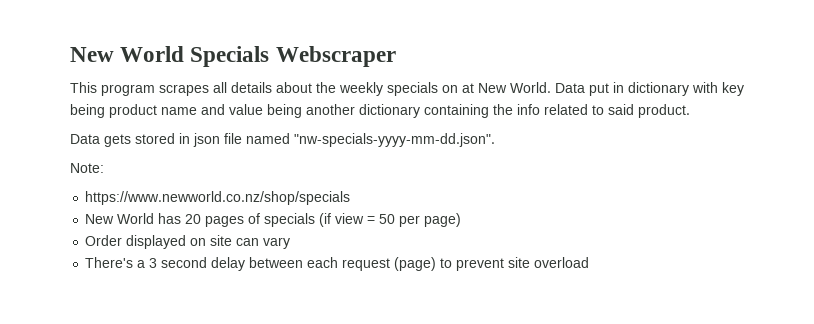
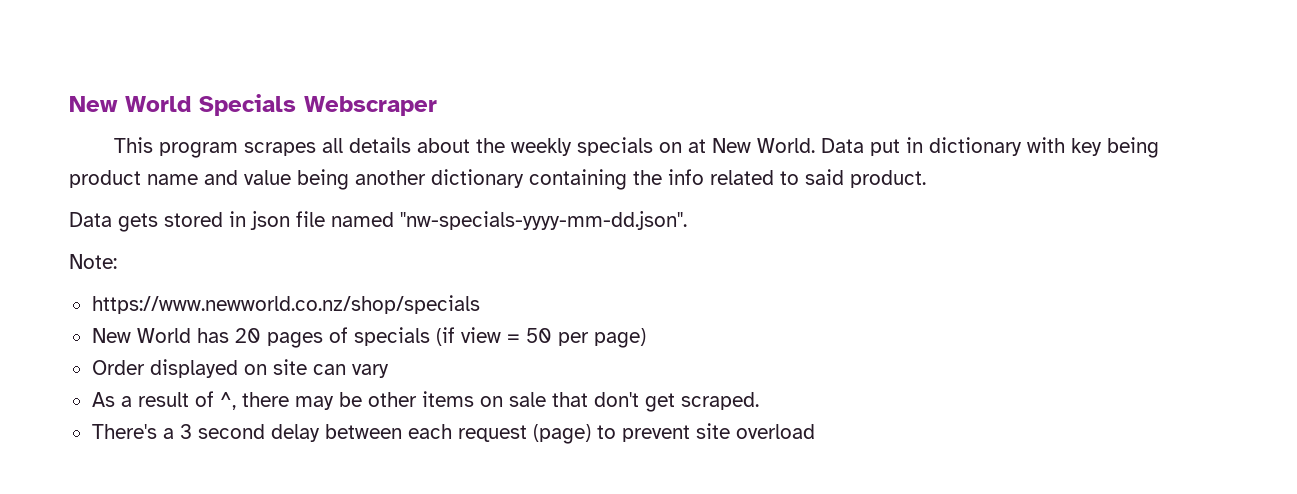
+ As a result of ^, there may be other items on sale that don't get scraped.

